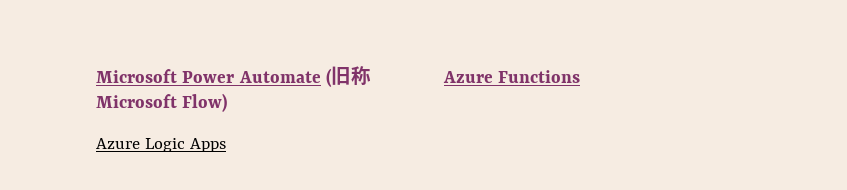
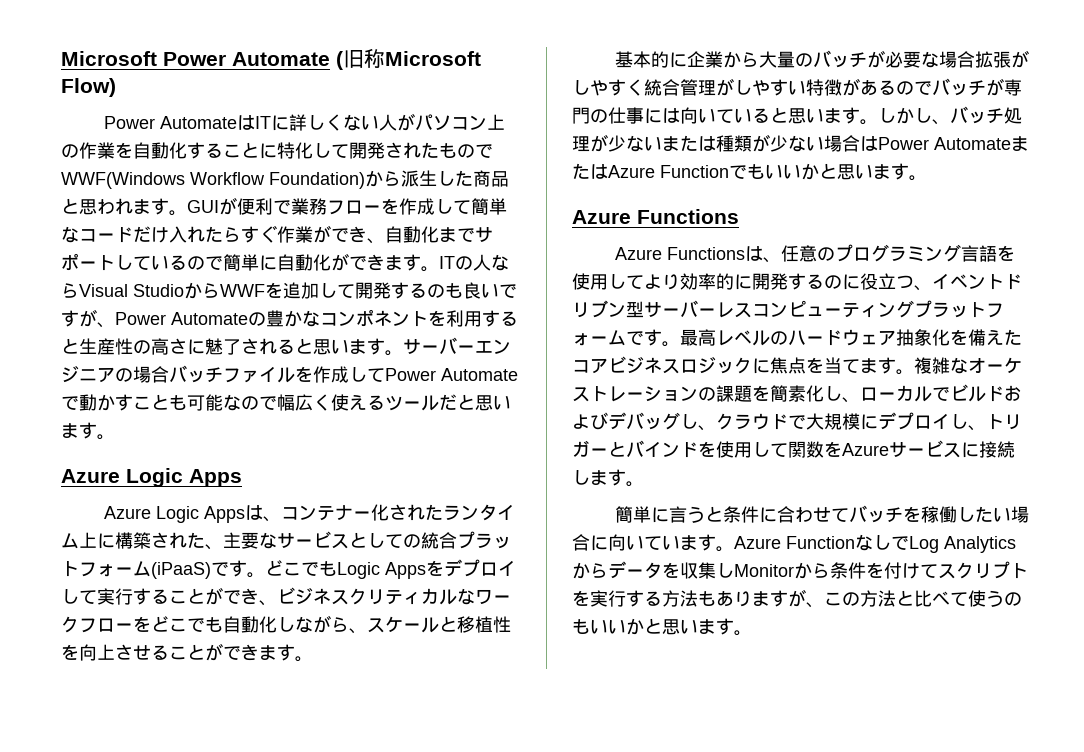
+ Power AutomateはITに詳しくない人がパソコン上の作業を自動化することに特化して開発されたものでWWF(Windows Workflow Foundation)から派生した商品と思われます。GUIが便利で業務フローを作成して簡単なコードだけ入れたらすぐ作業ができ、自動化までサポートしているので簡単に自動化ができます。ITの人ならVisual StudioからWWFを追加して開発するのも良いですが、Power Automateの豊かなコンポネントを利用すると生産性の高さに魅了されると思います。サーバーエンジニアの場合バッチファイルを作成してPower Automateで動かすことも可能なので幅広く使えるツールだと思います。
  Azure Logic Apps
+ Azure Logic Appsは、コンテナー化されたランタイム上に構築された、主要なサービスとしての統合プラットフォーム(iPaaS)です。どこでもLogic Appsをデプロイして実行することができ、ビジネスクリティカルなワークフローをどこでも自動化しながら、スケールと移植性を向上させることができます。
+ 基本的に企業から大量のバッチが必要な場合拡張がしやすく統合管理がしやすい特徴があるのでバッチが専門の仕事には向いていると思います。しかし、バッチ処理が少ないまたは種類が少ない場合はPower AutomateまたはAzure Functionでもいいかと思います。
  Azure Functions
+ Azure Functionsは、任意のプログラミング言語を使用してより効率的に開発するのに役立つ、イベントドリブン型サーバーレスコンピューティングプラットフォームです。最高レベルのハードウェア抽象化を備えたコアビジネスロジックに焦点を当てます。複雑なオーケストレーションの課題を簡素化し、ローカルでビルドおよびデバッグし、クラウドで大規模にデプロイし、トリガーとバインドを使用して関数をAzureサービスに接続します。
+ 簡単に言うと条件に合わせてバッチを稼働したい場合に向いています。Azure FunctionなしでLog Analyticsからデータを収集しMonitorから条件を付けてスクリプトを実行する方法もありますが、この方法と比べて使うのもいいかと思います。

